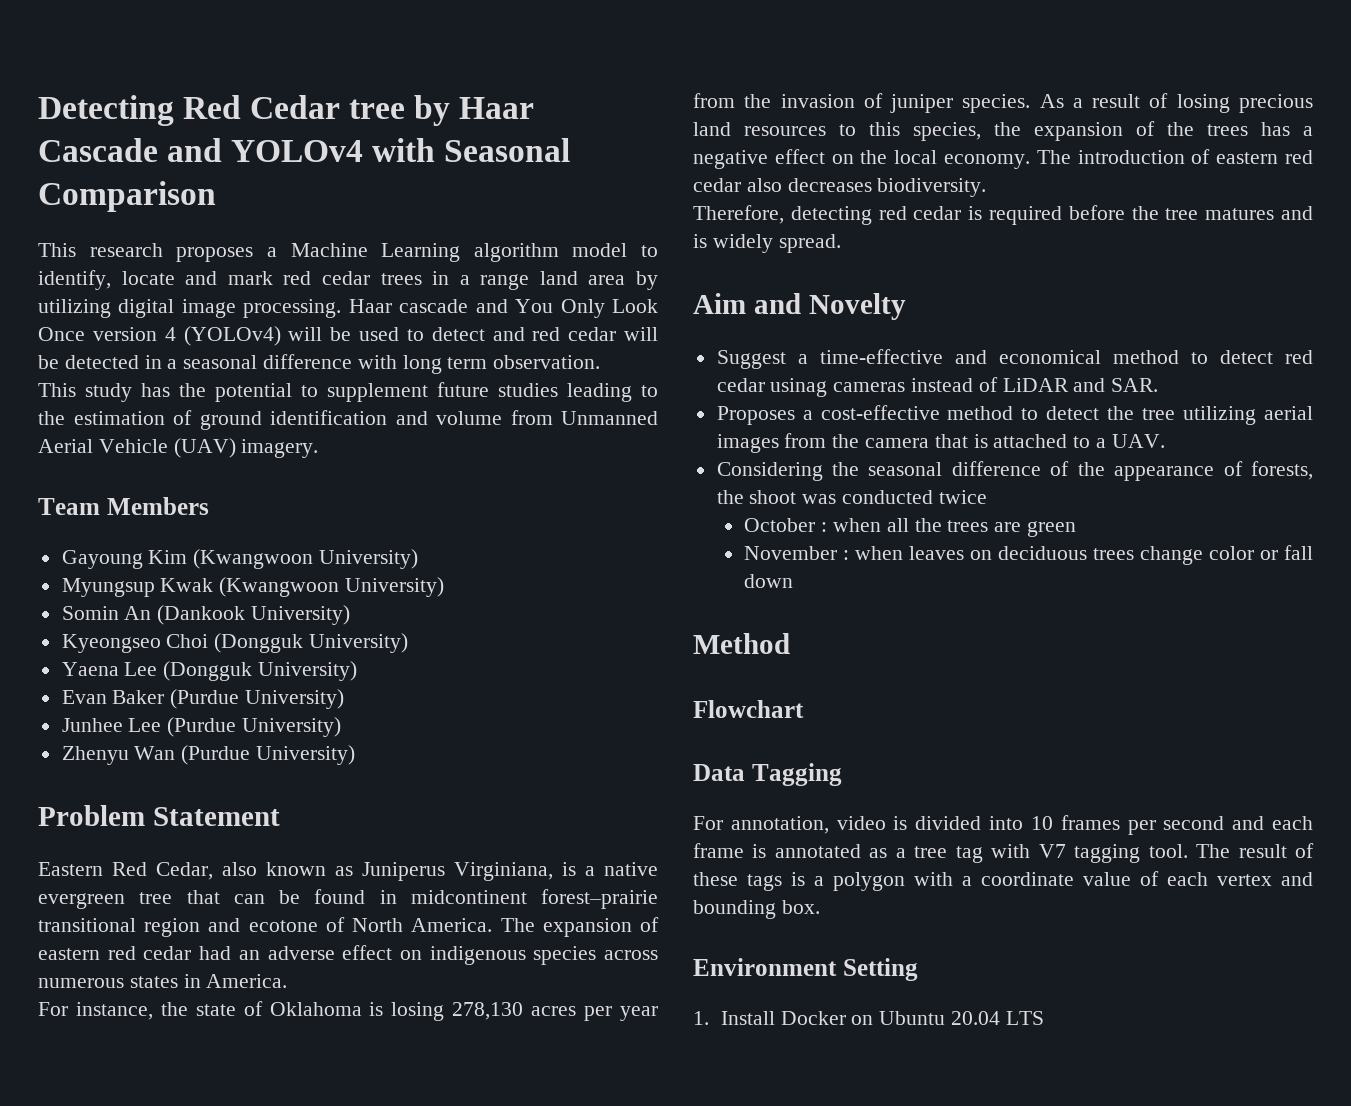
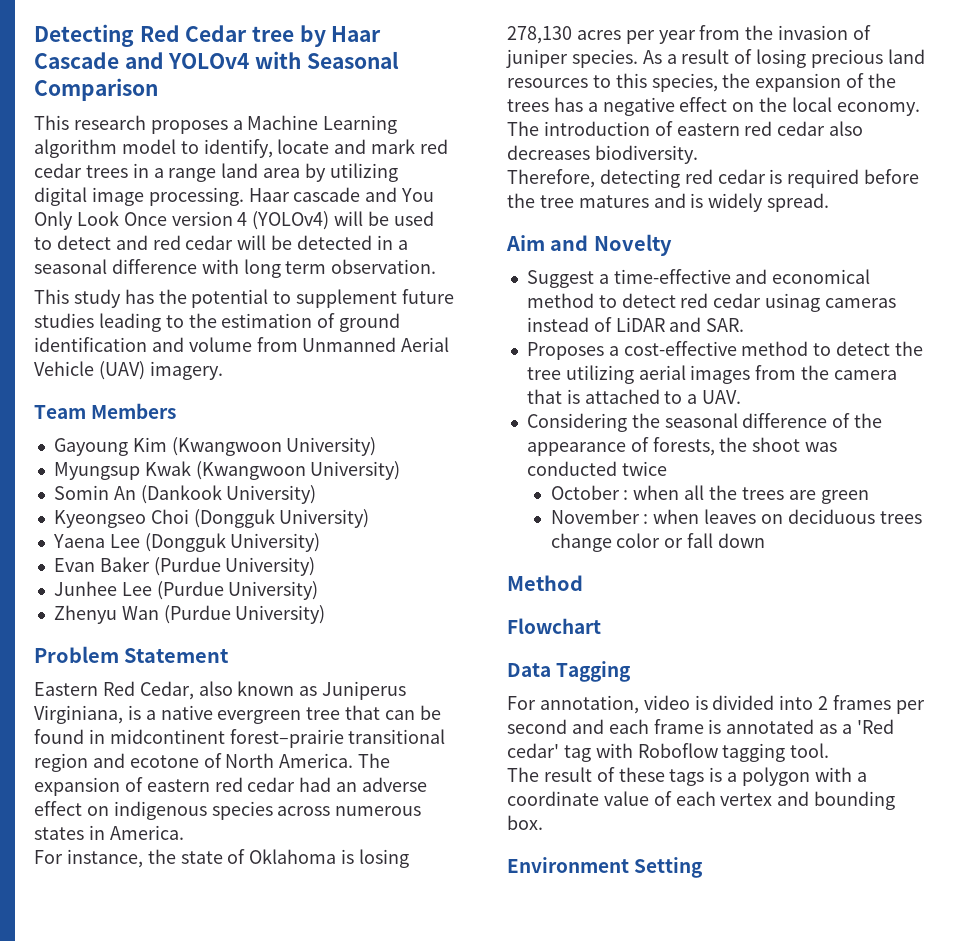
- For annotation, video is divided into 10 frames per second and each frame is annotated as a tree tag with V7 tagging tool. The result of these tags is a polygon with a coordinate value of each vertex and bounding box.
+ For annotation, video is divided into 2 frames per second and each frame is annotated as a 'Red cedar' tag with Roboflow tagging tool.
+ The result of these tags is a polygon with a coordinate value of each vertex and bounding box.
- 1. Install Docker on Ubuntu 20.04 LTS

